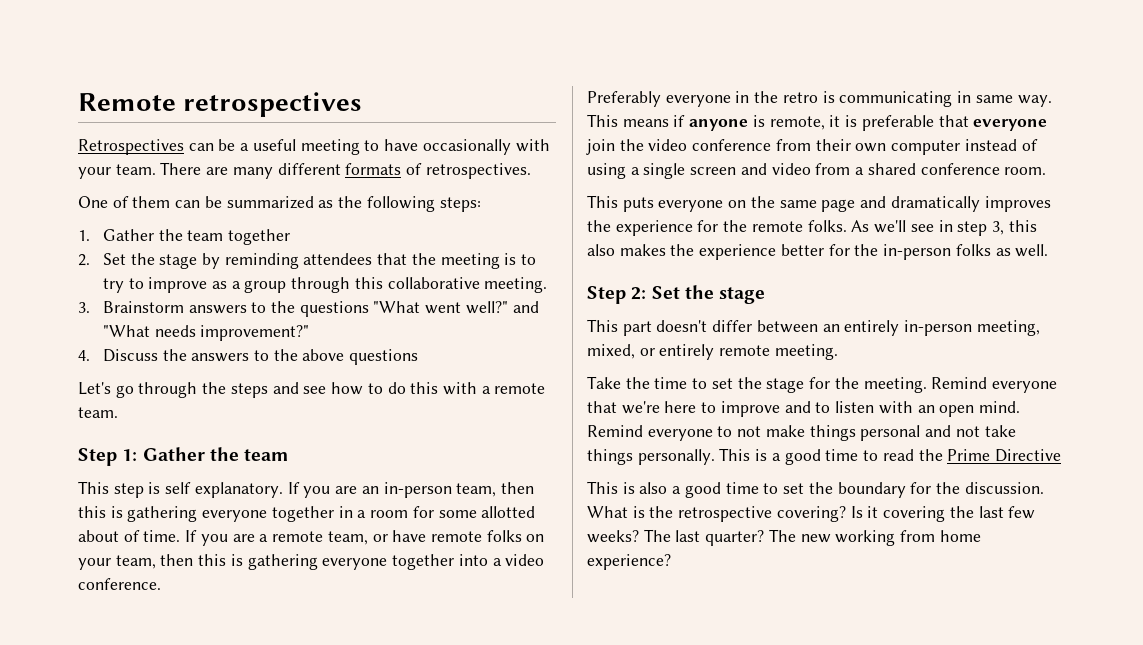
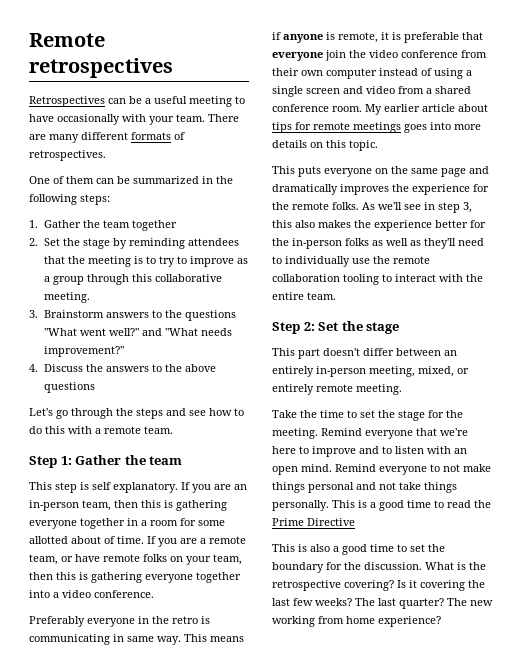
- One of them can be summarized as the following steps:
+ One of them can be summarized in the following steps:
+ My earlier article about tips for remote meetings goes into more details on this topic.
- As we'll see in step 3, this also makes the experience better for the in-person folks as well.
+ As we'll see in step 3, this also makes the experience better for the in-person folks as well as they'll need to individually use the remote collaboration tooling to interact with the entire team.

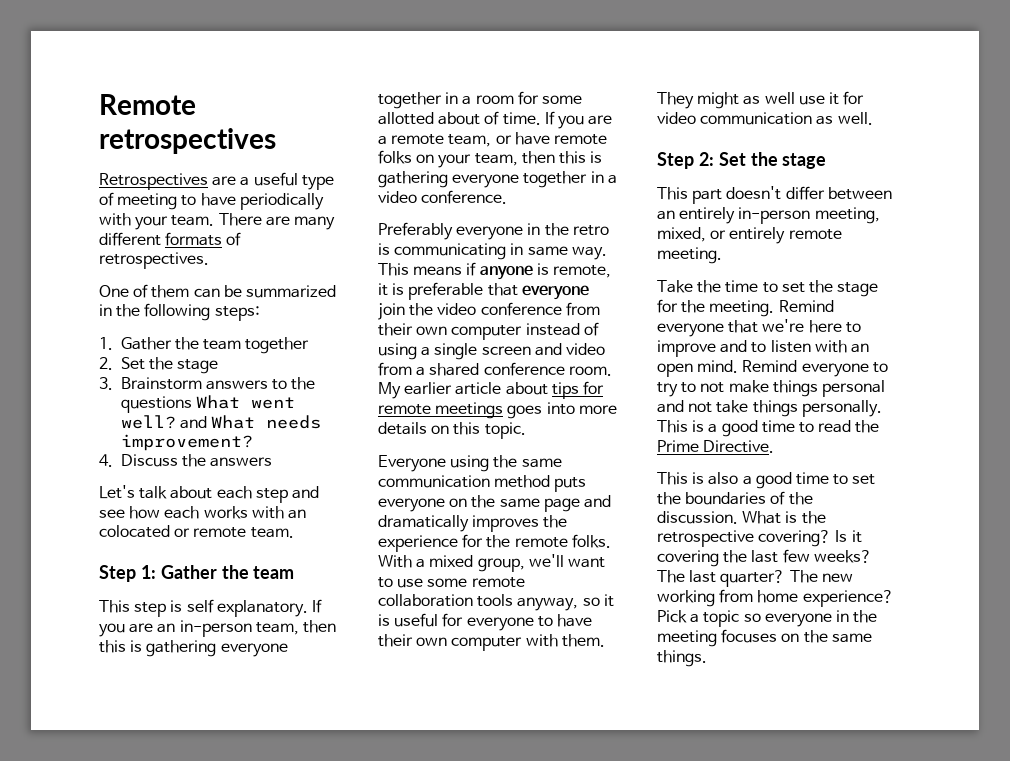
- Retrospectives can be a useful meeting to have occasionally with your team.
+ Retrospectives are a useful type of meeting to have periodically with your team.
- 2. Set the stage by reminding attendees that the meeting is to try to improve as a group through this collaborative meeting.
+ 2. Set the stage
- 3. Brainstorm answers to the questions "What went well?" and "What needs improvement?"
- 4. Discuss the answers to the above questions
- Let's go through the steps and see how to do this with a remote team.
+ 3. Brainstorm answers to the questions What went well? and What needs improvement?
+ 4. Discuss the answers
+ Let's talk about each step and see how each works with an colocated or remote team.
- If you are a remote team, or have remote folks on your team, then this is gathering everyone together into a video conference.
+ If you are a remote team, or have remote folks on your team, then this is gathering everyone together in a video conference.
- This puts everyone on the same page and dramatically improves the experience for the remote folks.
+ Everyone using the same communication method puts everyone on the same page and dramatically improves the experience for the remote folks.
- As we'll see in step 3, this also makes the experience better for the in-person folks as well as they'll need to individually use the remote collaboration tooling to interact with the entire team.
+ With a mixed group, we'll want to use some remote collaboration tools anyway, so it is useful for everyone to have their own computer with them. They might as well use it for video communication as well.
- Remind everyone to not make things personal and not take things personally.
+ Remind everyone to try to not make things personal and not take things personally.
- This is a good time to read the Prime Directive
+ This is a good time to read the Prime Directive.
- This is also a good time to set the boundary for the discussion.
+ This is also a good time to set the boundaries of the discussion.
+ Pick a topic so everyone in the meeting focuses on the same things.

